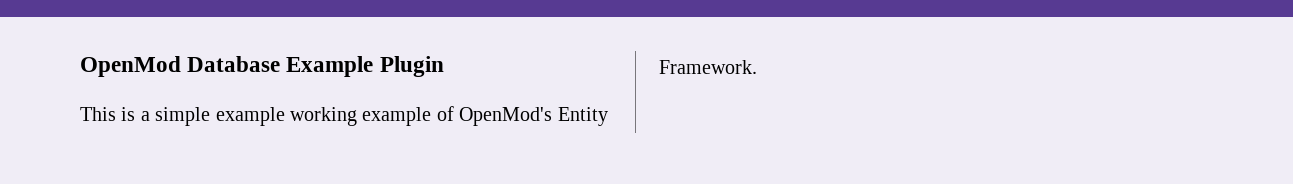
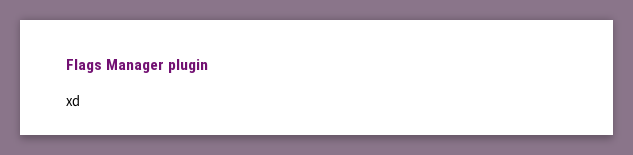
- OpenMod Database Example Plugin
- This is a simple example working example of OpenMod's Entity Framework.
+ Flags Manager plugin
+ xd

